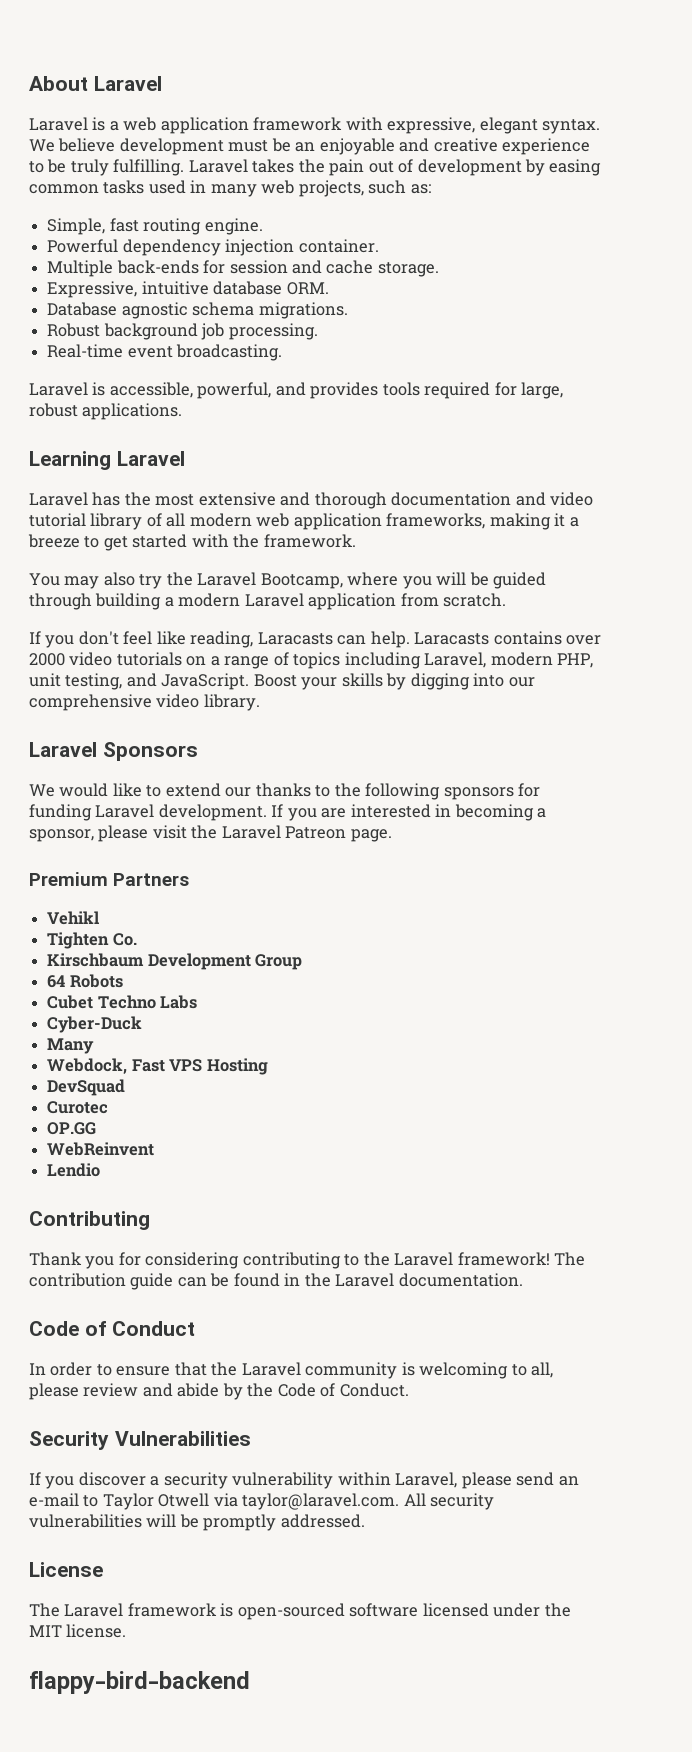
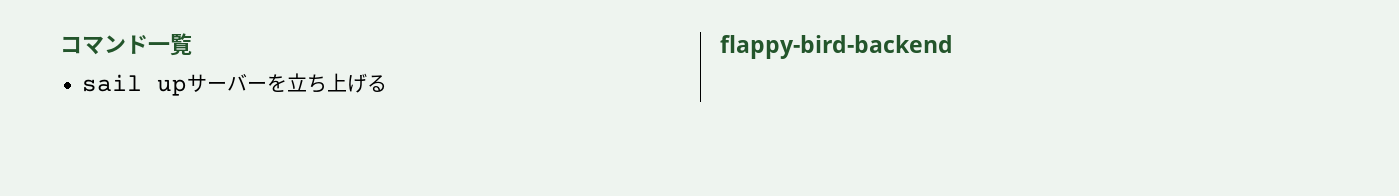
- About Laravel
- Laravel is a web application framework with expressive, elegant syntax. We believe development must be an enjoyable and creative experience to be truly fulfilling. Laravel takes the pain out of development by easing common tasks used in many web projects, such as:
- Simple, fast routing engine.
- Powerful dependency injection container.
- Multiple back-ends for session and cache storage.
- Expressive, intuitive database ORM.
- Database agnostic schema migrations.
- Robust background job processing.
- Real-time event broadcasting.
- Laravel is accessible, powerful, and provides tools required for large, robust applications.
- Learning Laravel
- Laravel has the most extensive and thorough documentation and video tutorial library of all modern web application frameworks, making it a breeze to get started with the framework.
- You may also try the Laravel Bootcamp, where you will be guided through building a modern Laravel application from scratch.
- If you don't feel like reading, Laracasts can help. Laracasts contains over 2000 video tutorials on a range of topics including Laravel, modern PHP, unit testing, and JavaScript. Boost your skills by digging into our comprehensive video library.
- Laravel Sponsors
- We would like to extend our thanks to the following sponsors for funding Laravel development. If you are interested in becoming a sponsor, please visit the Laravel Patreon page.
- Premium Partners
- Vehikl
- Tighten Co.
- Kirschbaum Development Group
- 64 Robots
- Cubet Techno Labs
- Cyber-Duck
- Many
- Webdock, Fast VPS Hosting
- DevSquad
- Curotec
- OP.GG
- WebReinvent
- Lendio
- Contributing
- Thank you for considering contributing to the Laravel framework! The contribution guide can be found in the Laravel documentation.
- Code of Conduct
- In order to ensure that the Laravel community is welcoming to all, please review and abide by the Code of Conduct.
- Security Vulnerabilities
- If you discover a security vulnerability within Laravel, please send an e-mail to Taylor Otwell via taylor@laravel.com. All security vulnerabilities will be promptly addressed.
- License
- The Laravel framework is open-sourced software licensed under the MIT license.
+ コマンド一覧
+ sail upサーバーを立ち上げる

